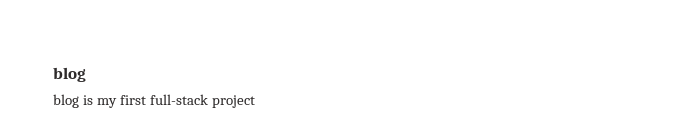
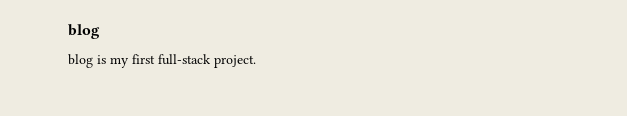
- blog is my first full-stack project
+ blog is my first full-stack project.

